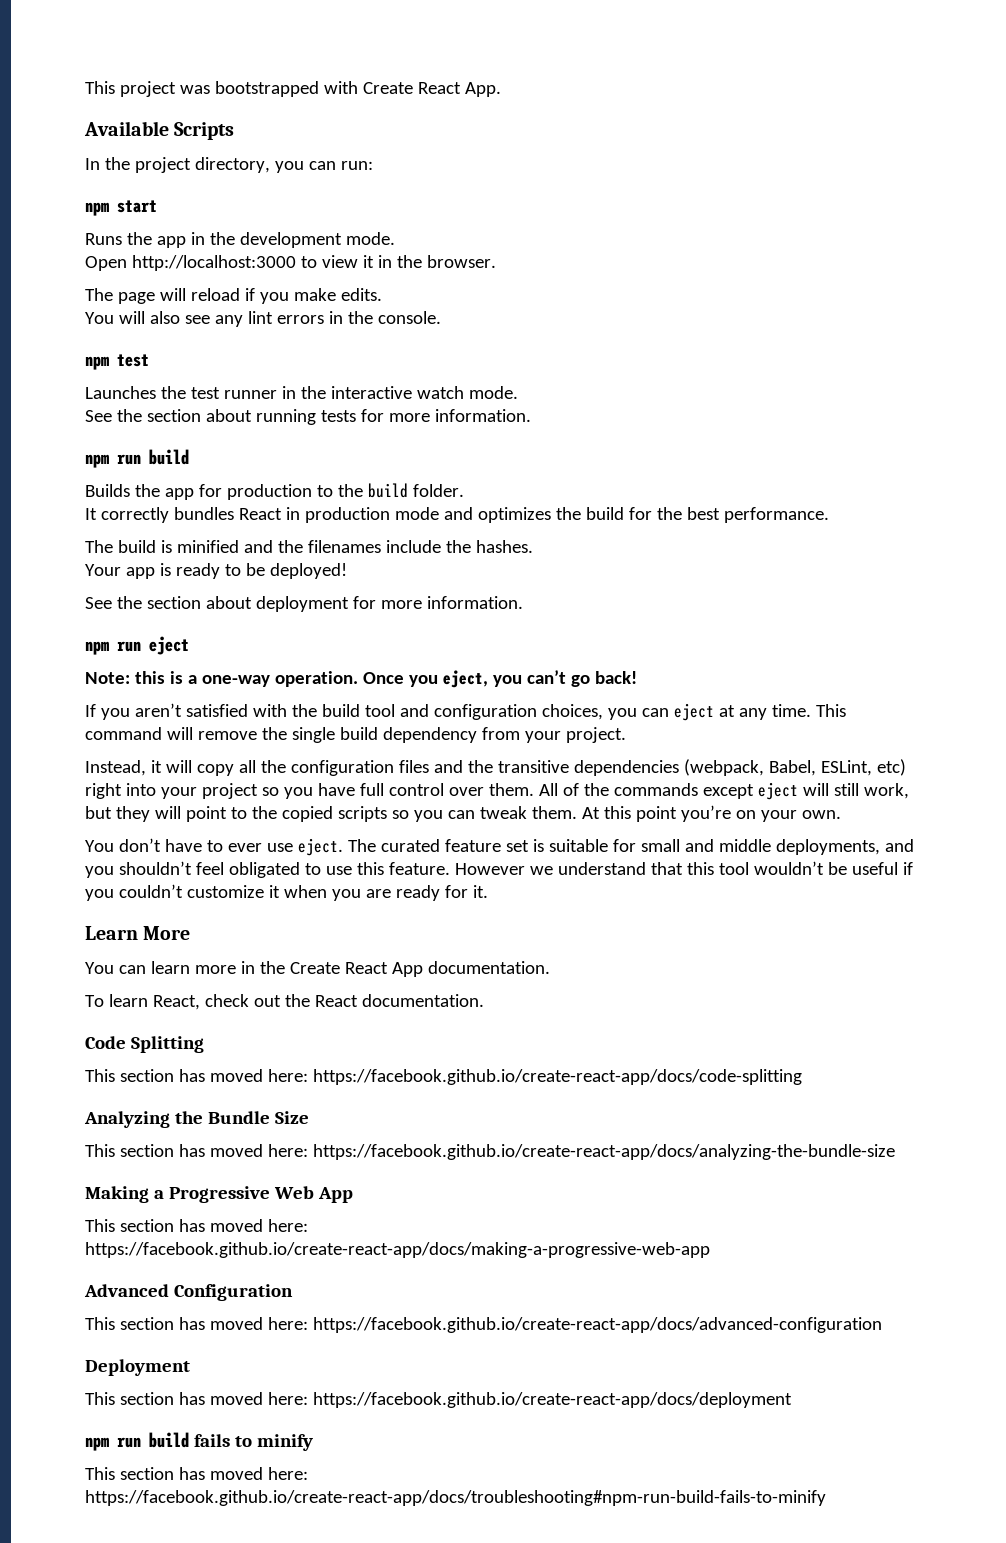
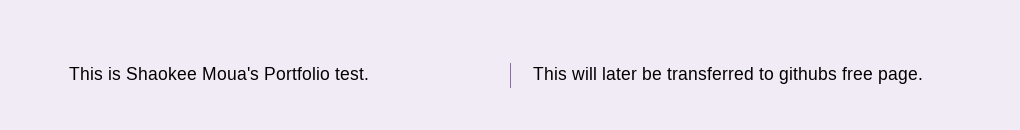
- This project was bootstrapped with Create React App.
- Available Scripts
- In the project directory, you can run:
- npm start
- Runs the app in the development mode.
- Open http://localhost:3000 to view it in the browser.
- The page will reload if you make edits.
- You will also see any lint errors in the console.
- npm test
- Launches the test runner in the interactive watch mode.
- See the section about running tests for more information.
- npm run build
- Builds the app for production to the build folder.
- It correctly bundles React in production mode and optimizes the build for the best performance.
- The build is minified and the filenames include the hashes.
- Your app is ready to be deployed!
- See the section about deployment for more information.
- npm run eject
- Note: this is a one-way operation. Once you eject, you can’t go back!
- If you aren’t satisfied with the build tool and configuration choices, you can eject at any time. This command will remove the single build dependency from your project.
- Instead, it will copy all the configuration files and the transitive dependencies (webpack, Babel, ESLint, etc) right into your project so you have full control over them. All of the commands except eject will still work, but they will point to the copied scripts so you can tweak them. At this point you’re on your own.
- You don’t have to ever use eject. The curated feature set is suitable for small and middle deployments, and you shouldn’t feel obligated to use this feature. However we understand that this tool wouldn’t be useful if you couldn’t customize it when you are ready for it.
- Learn More
- You can learn more in the Create React App documentation.
- To learn React, check out the React documentation.
- Code Splitting
- This section has moved here: https://facebook.github.io/create-react-app/docs/code-splitting
- Analyzing the Bundle Size
- This section has moved here: https://facebook.github.io/create-react-app/docs/analyzing-the-bundle-size
- Making a Progressive Web App
- This section has moved here: https://facebook.github.io/create-react-app/docs/making-a-progressive-web-app
- Advanced Configuration
- This section has moved here: https://facebook.github.io/create-react-app/docs/advanced-configuration
- Deployment
- This section has moved here: https://facebook.github.io/create-react-app/docs/deployment
- npm run build fails to minify
- This section has moved here: https://facebook.github.io/create-react-app/docs/troubleshooting#npm-run-build-fails-to-minify
+ This is Shaokee Moua's Portfolio test.
+ This will later be transferred to githubs free page.

